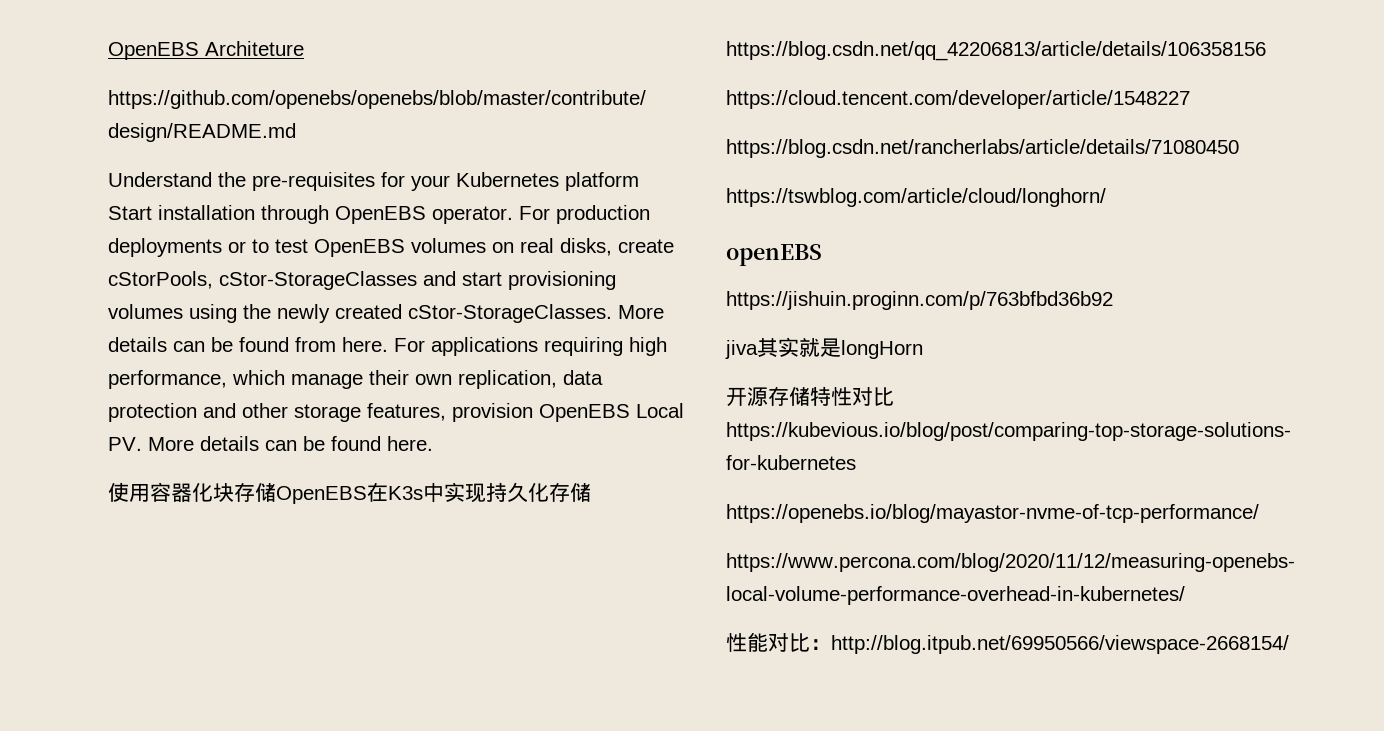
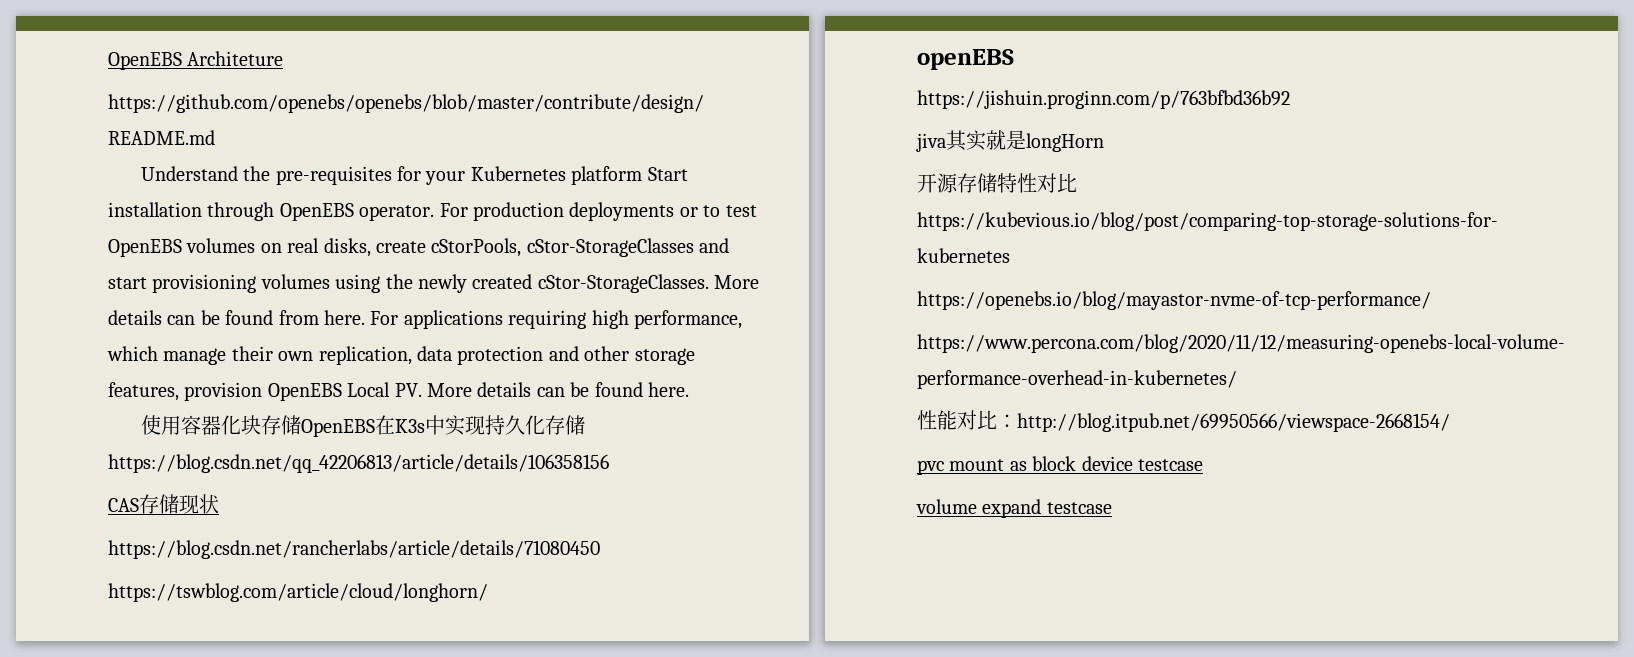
- https://cloud.tencent.com/developer/article/1548227
+ CAS存储现状
+ pvc mount as block device testcase
+ volume expand testcase

